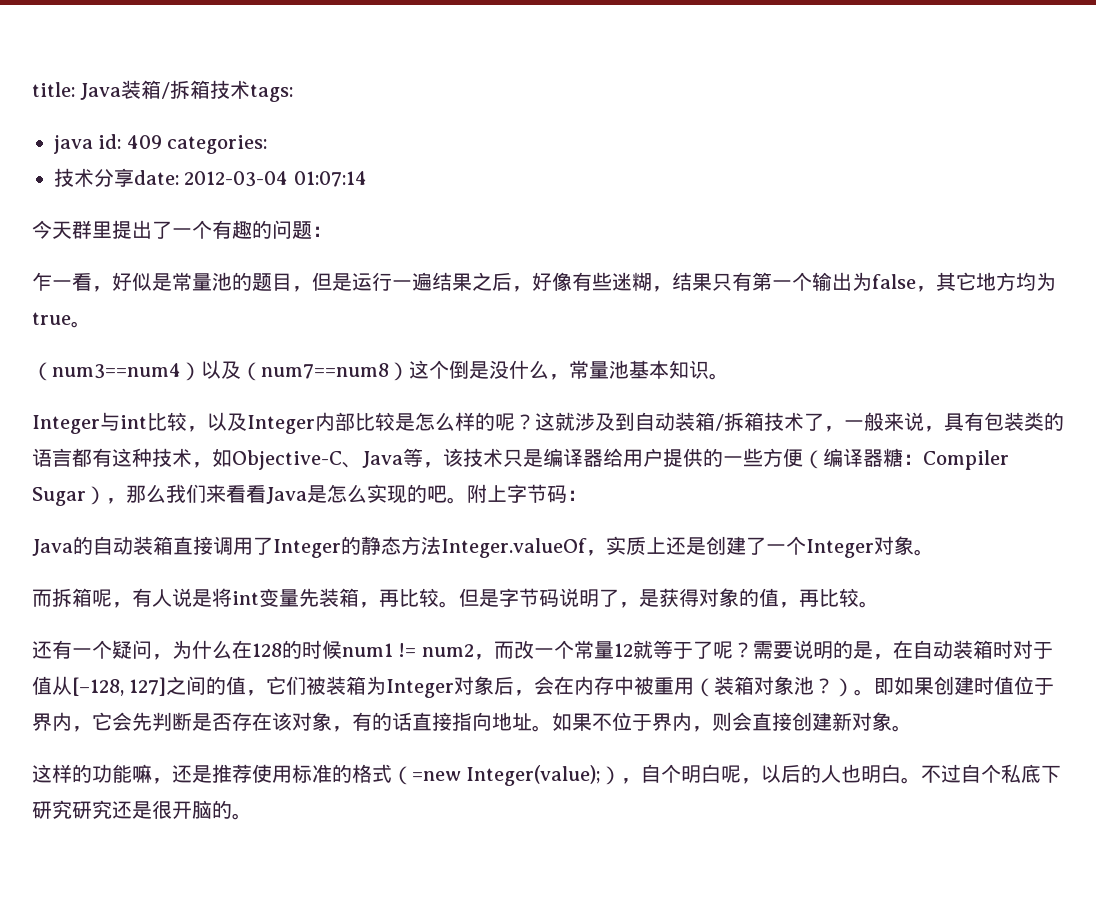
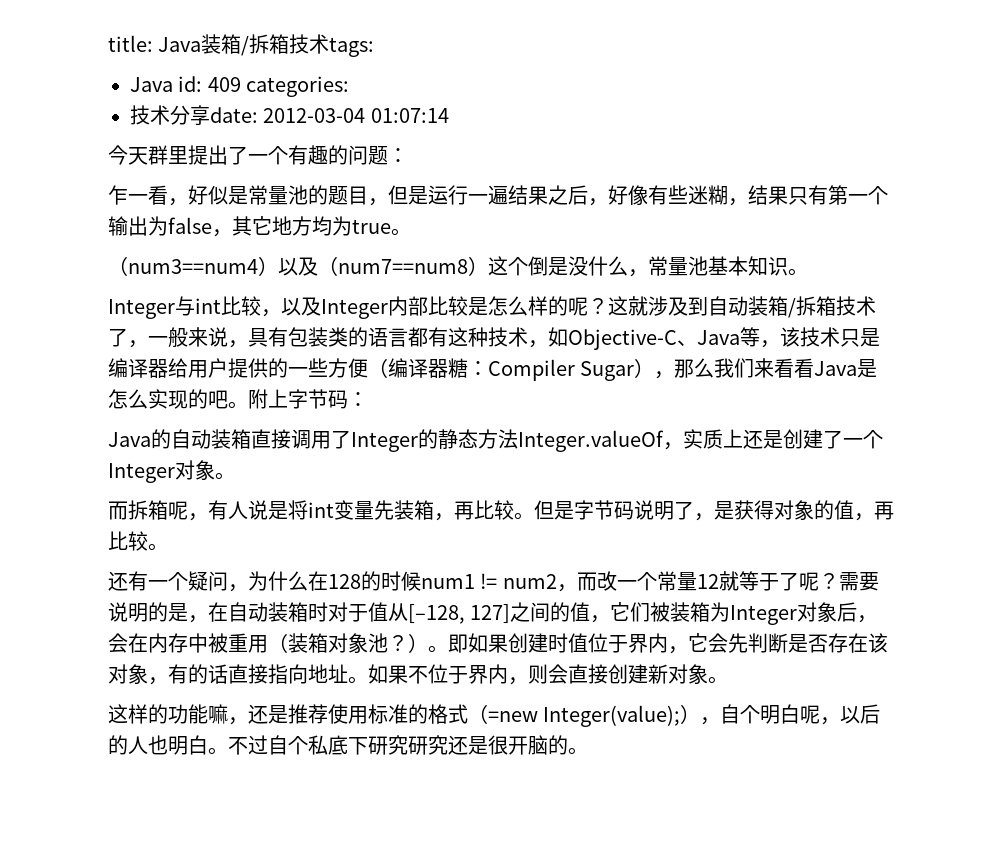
- java id: 409 categories:
+ Java id: 409 categories:

